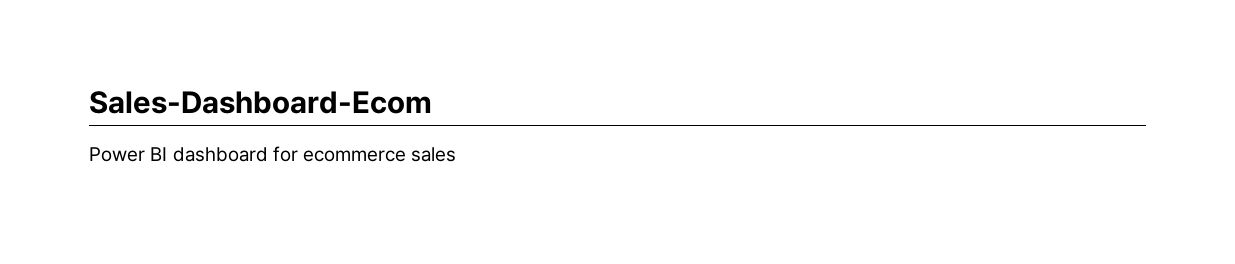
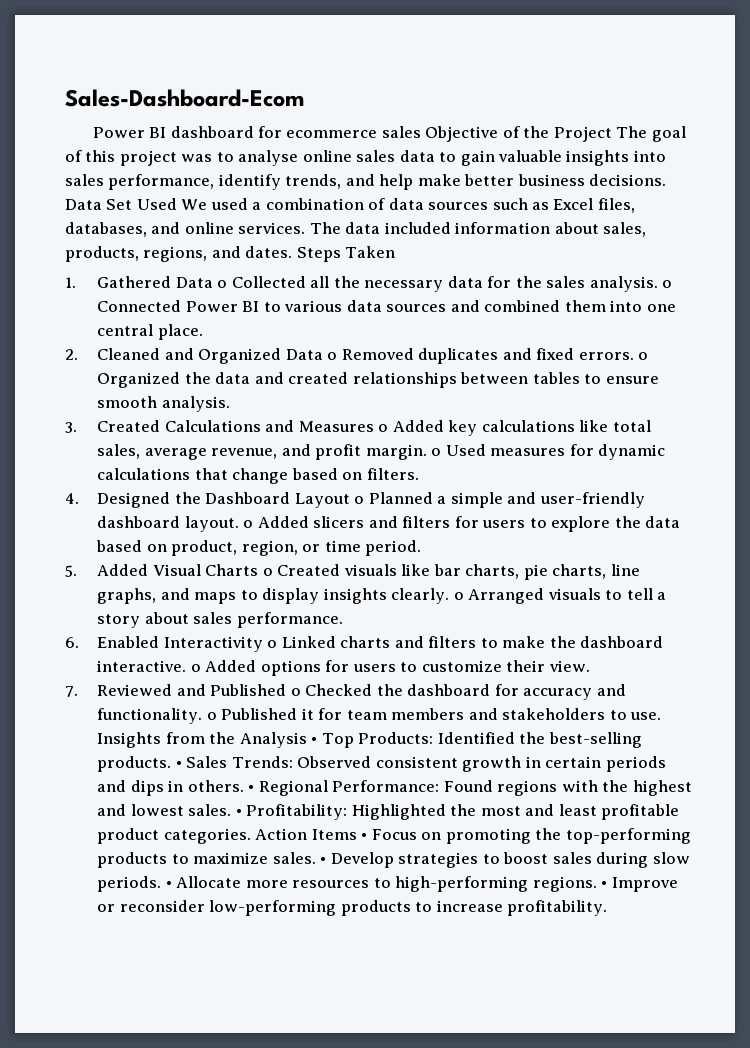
- Power BI dashboard for ecommerce sales
+ Power BI dashboard for ecommerce sales Objective of the Project The goal of this project was to analyse online sales data to gain valuable insights into sales performance, identify trends, and help make better business decisions. Data Set Used We used a combination of data sources such as Excel files, databases, and online services. The data included information about sales, products, regions, and dates. Steps Taken
+ 1. Gathered Data o Collected all the necessary data for the sales analysis. o Connected Power BI to various data sources and combined them into one central place.
+ 2. Cleaned and Organized Data o Removed duplicates and fixed errors. o Organized the data and created relationships between tables to ensure smooth analysis.
+ 3. Created Calculations and Measures o Added key calculations like total sales, average revenue, and profit margin. o Used measures for dynamic calculations that change based on filters.
+ 4. Designed the Dashboard Layout o Planned a simple and user-friendly dashboard layout. o Added slicers and filters for users to explore the data based on product, region, or time period.
+ 5. Added Visual Charts o Created visuals like bar charts, pie charts, line graphs, and maps to display insights clearly. o Arranged visuals to tell a story about sales performance.
+ 6. Enabled Interactivity o Linked charts and filters to make the dashboard interactive. o Added options for users to customize their view.
+ 7. Reviewed and Published o Checked the dashboard for accuracy and functionality. o Published it for team members and stakeholders to use. Insights from the Analysis • Top Products: Identified the best-selling products. • Sales Trends: Observed consistent growth in certain periods and dips in others. • Regional Performance: Found regions with the highest and lowest sales. • Profitability: Highlighted the most and least profitable product categories. Action Items • Focus on promoting the top-performing products to maximize sales. • Develop strategies to boost sales during slow periods. • Allocate more resources to high-performing regions. • Improve or reconsider low-performing products to increase profitability.

